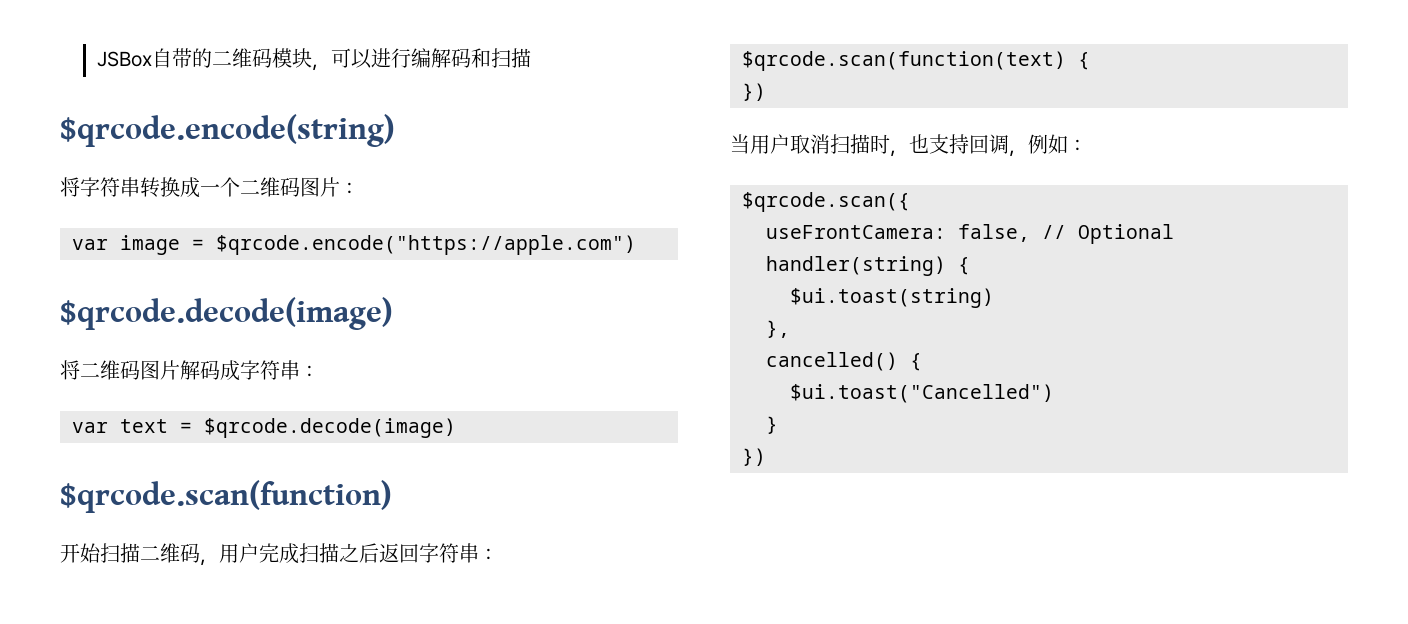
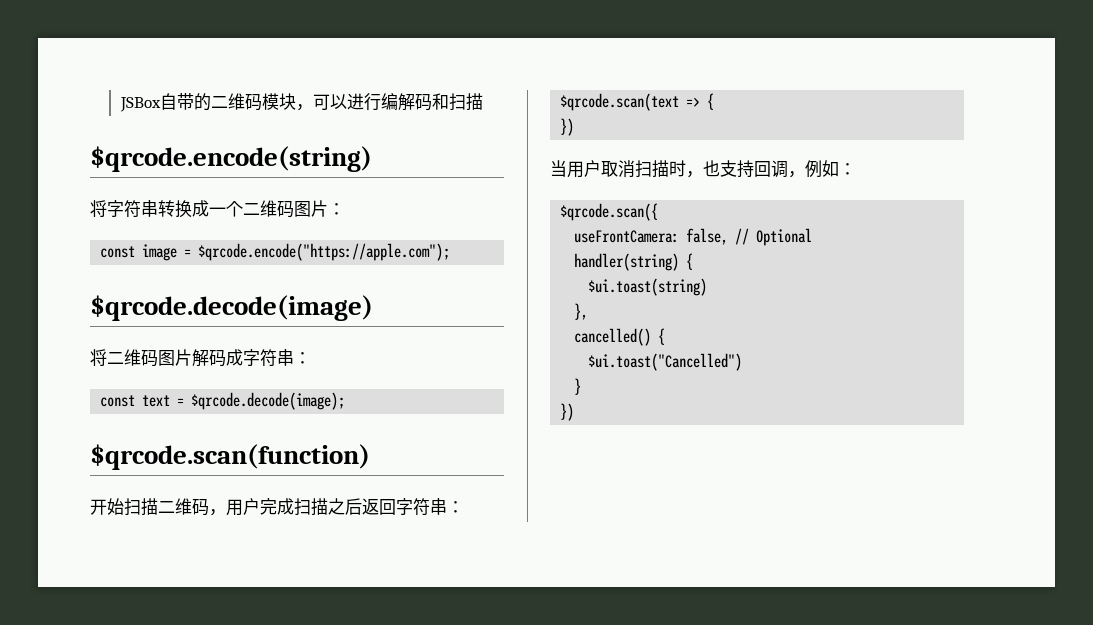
- var image = $qrcode.encode("https://apple.com")
+ const image = $qrcode.encode("https://apple.com");
- var text = $qrcode.decode(image)
+ const text = $qrcode.decode(image);
- $qrcode.scan(function(text) {
+ $qrcode.scan(text => {

